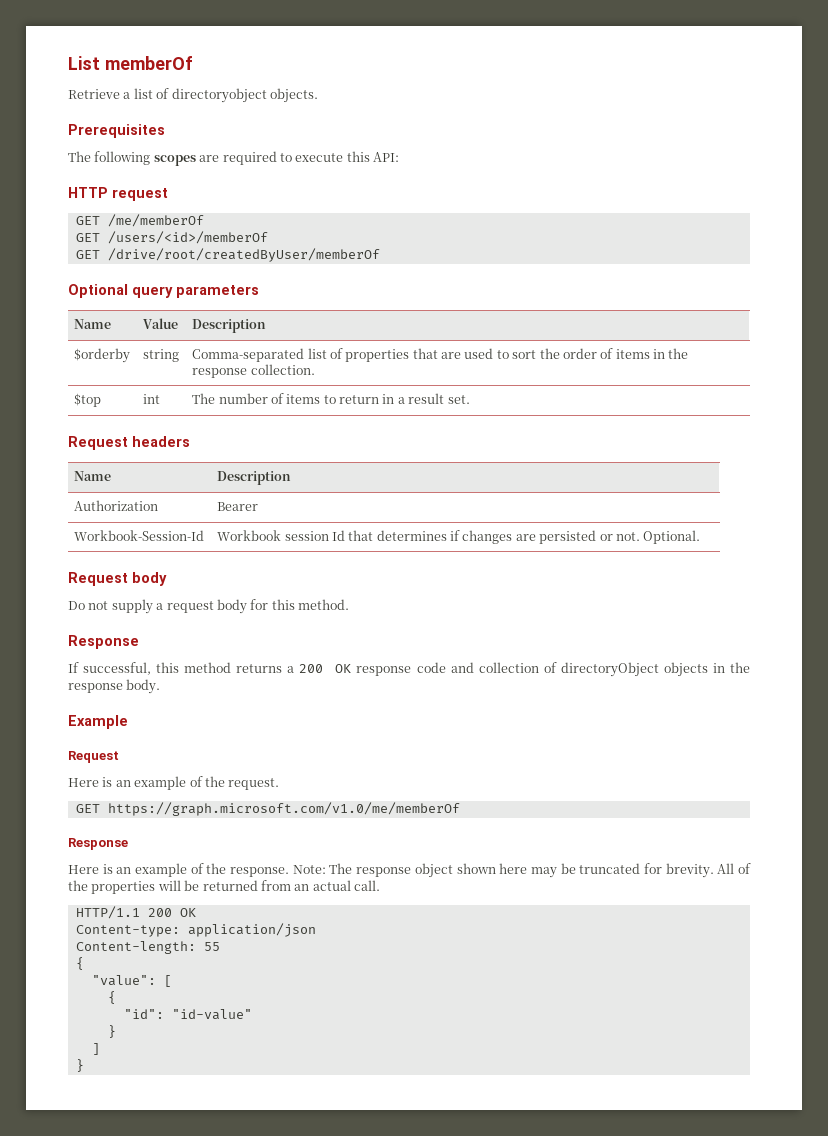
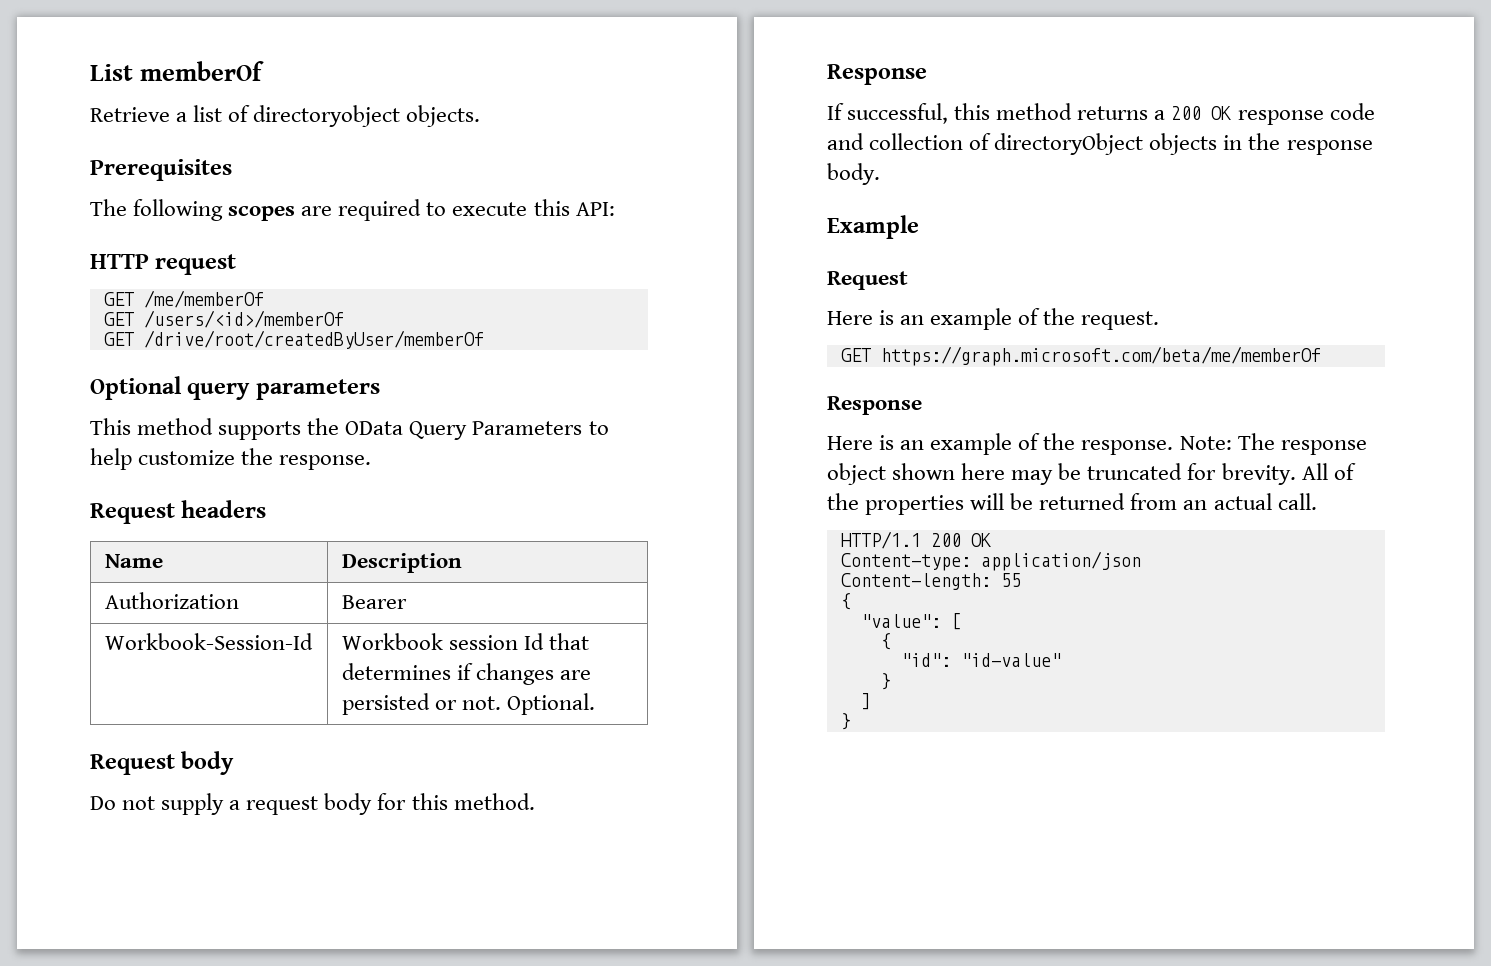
- Name | Value | Description
- $orderby | string | Comma-separated list of properties that are used to sort the order of items in the response collection.
- $top | int | The number of items to return in a result set.
+ This method supports the OData Query Parameters to help customize the response.
- GET https://graph.microsoft.com/v1.0/me/memberOf
+ GET https://graph.microsoft.com/beta/me/memberOf

